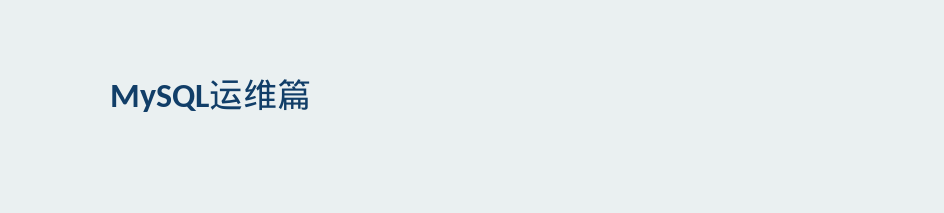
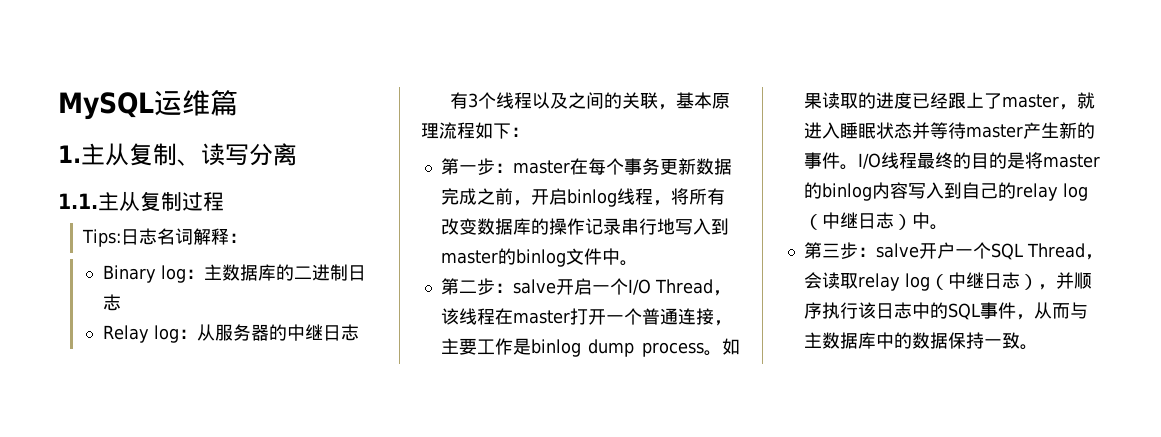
+ 1.主从复制、读写分离
+ 1.1.主从复制过程
+ Tips:日志名词解释：
+ Binary log：主数据库的二进制日志
+ Relay log：从服务器的中继日志
+ 有3个线程以及之间的关联，基本原理流程如下：
+ 第一步：master在每个事务更新数据完成之前，开启binlog线程，将所有改变数据库的操作记录串行地写入到master的binlog文件中。
+ 第二步：salve开启一个I/O Thread，该线程在master打开一个普通连接，主要工作是binlog dump process。如果读取的进度已经跟上了master，就进入睡眠状态并等待master产生新的事件。I/O线程最终的目的是将master的binlog内容写入到自己的relay log（中继日志）中。
+ 第三步：salve开户一个SQL Thread，会读取relay log（中继日志），并顺序执行该日志中的SQL事件，从而与主数据库中的数据保持一致。

